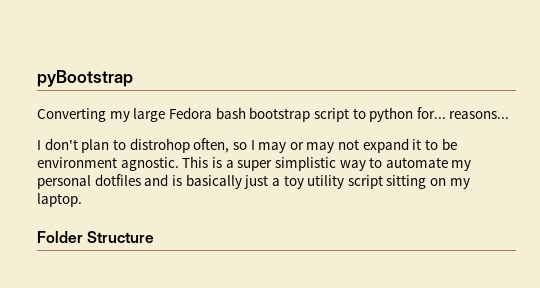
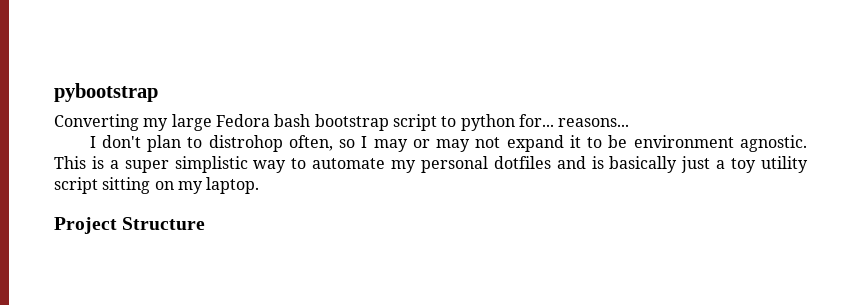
- pyBootstrap
+ pybootstrap
- Folder Structure
+ Project Structure

